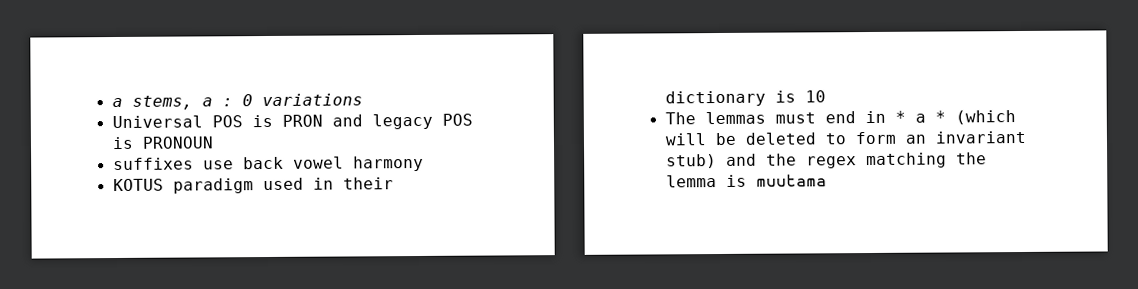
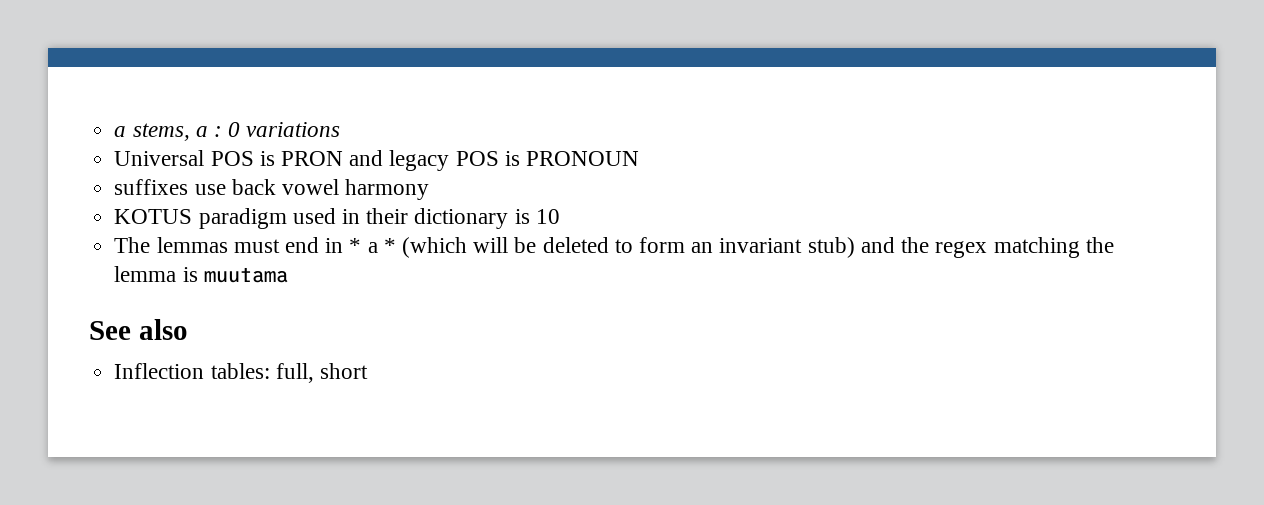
+ See also
+ Inflection tables: full, short

